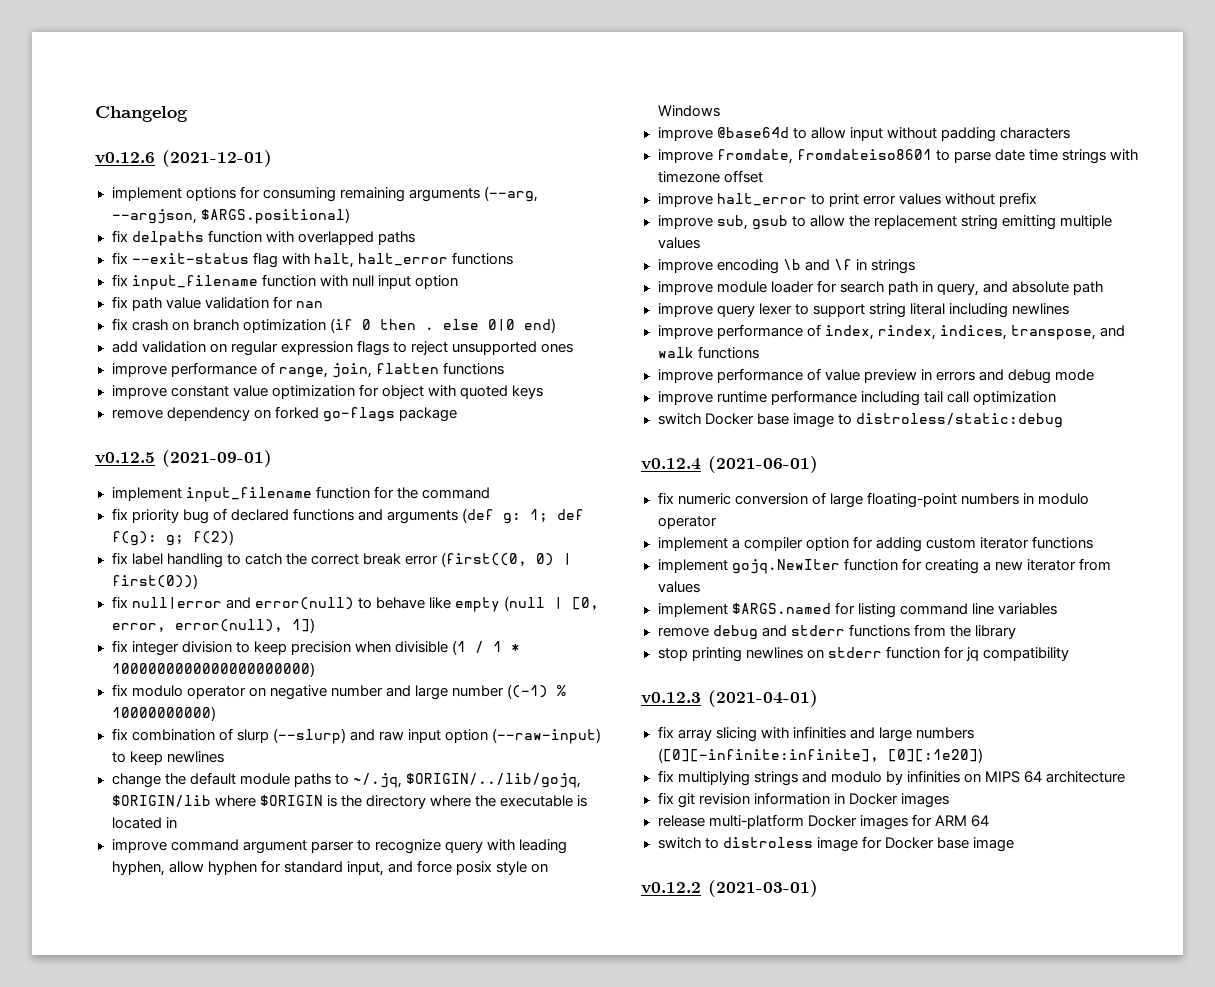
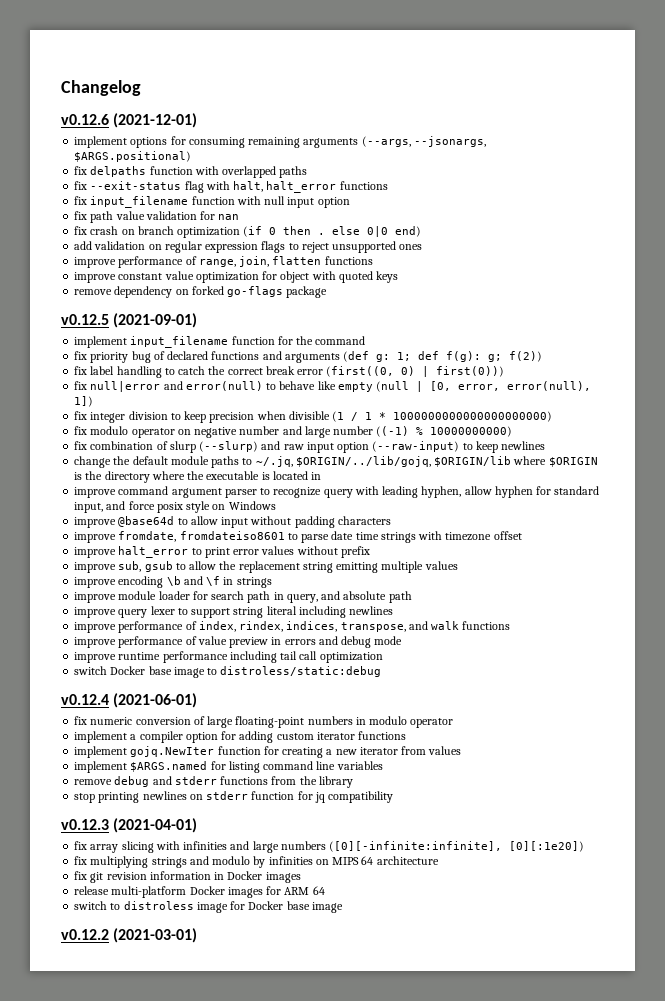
- implement options for consuming remaining arguments (--arg, --argjson, $ARGS.positional)
+ implement options for consuming remaining arguments (--args, --jsonargs, $ARGS.positional)

